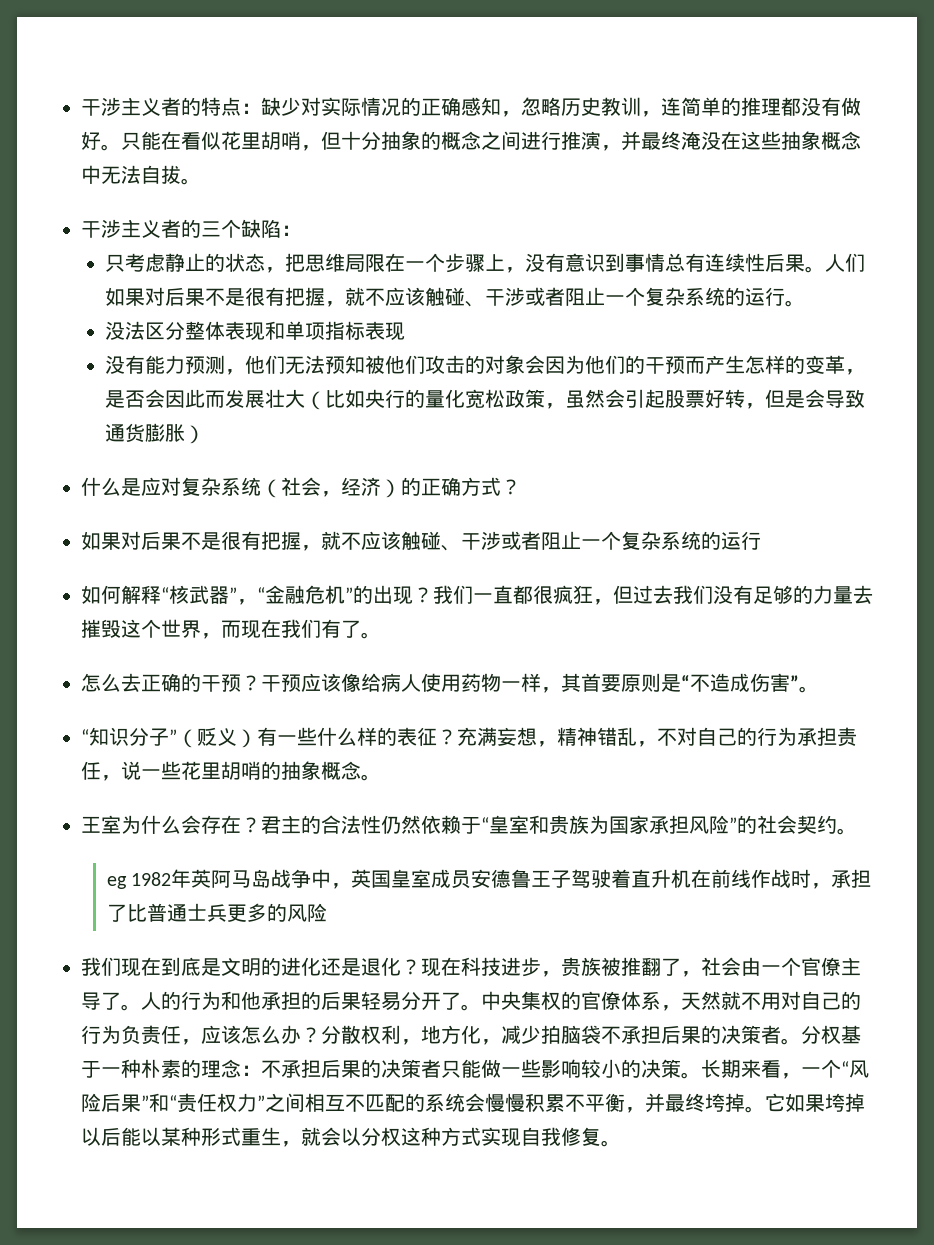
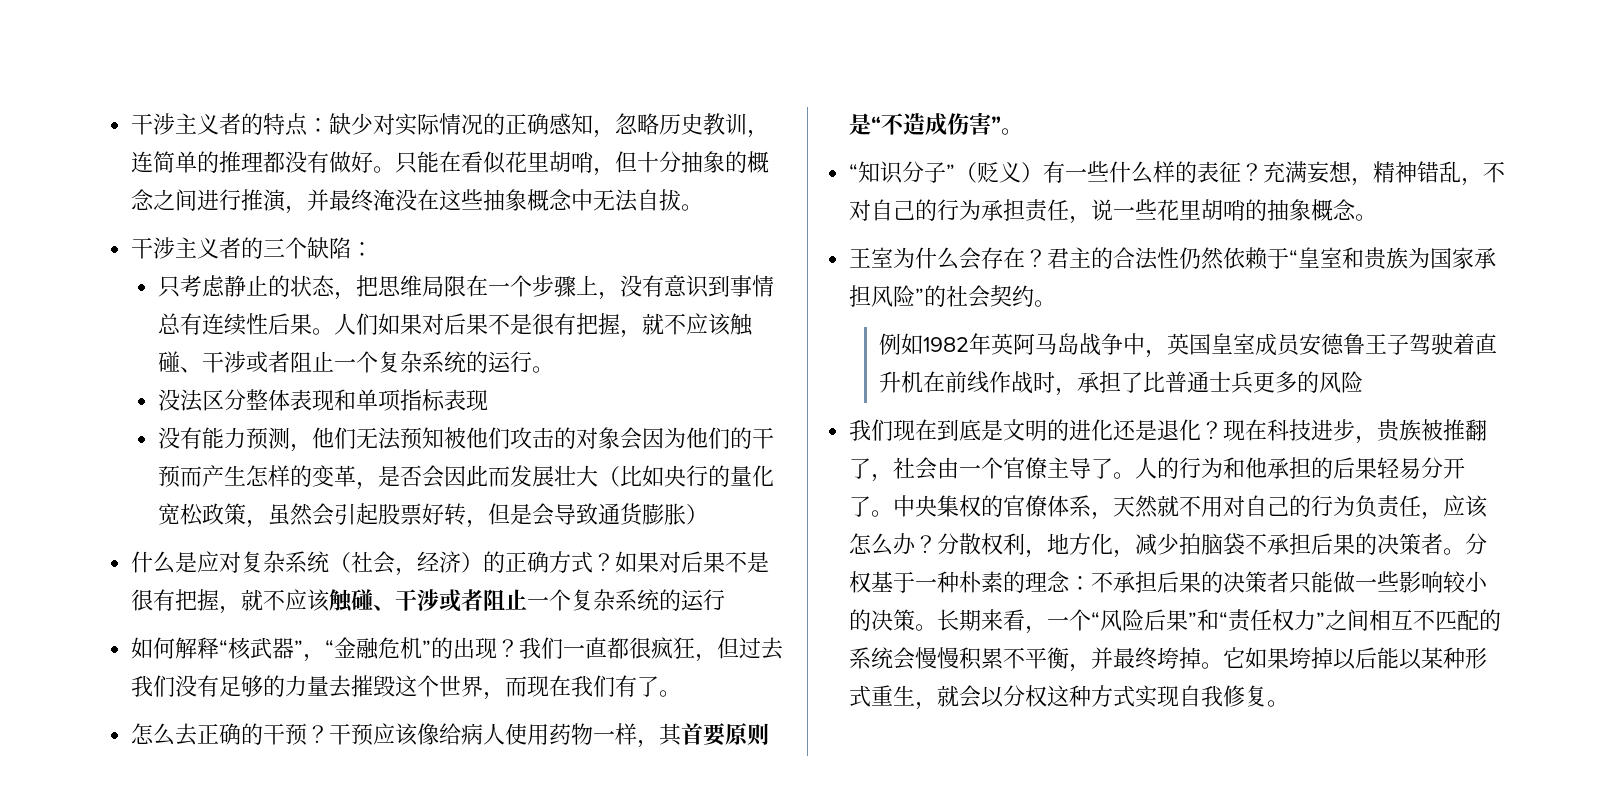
- 什么是应对复杂系统（社会，经济）的正确方式？
- 如果对后果不是很有把握，就不应该触碰、干涉或者阻止一个复杂系统的运行
+ 什么是应对复杂系统（社会，经济）的正确方式？如果对后果不是很有把握，就不应该触碰、干涉或者阻止一个复杂系统的运行
- eg 1982年英阿马岛战争中，英国皇室成员安德鲁王子驾驶着直升机在前线作战时，承担了比普通士兵更多的风险
+ 例如1982年英阿马岛战争中，英国皇室成员安德鲁王子驾驶着直升机在前线作战时，承担了比普通士兵更多的风险

